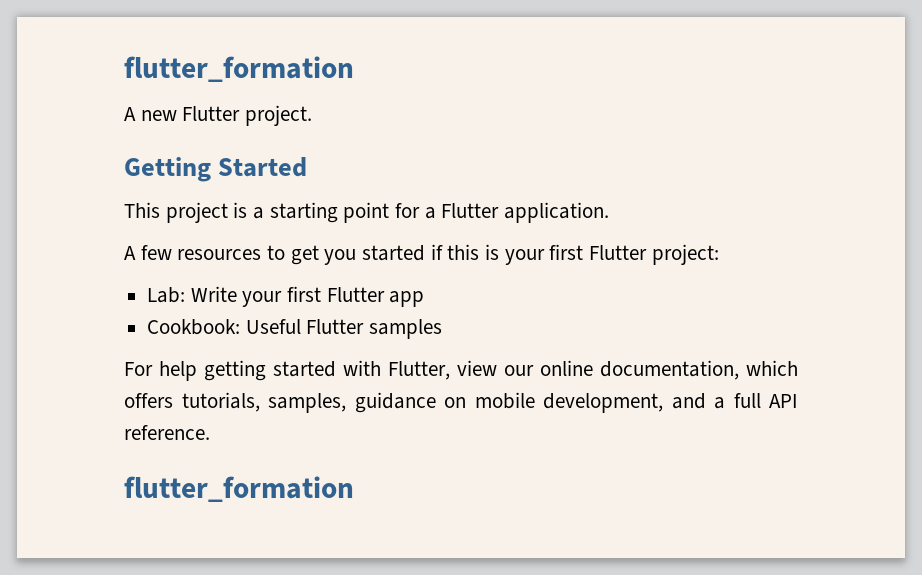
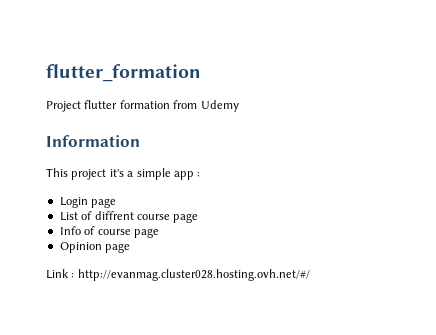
- A new Flutter project.
- Getting Started
- This project is a starting point for a Flutter application.
- A few resources to get you started if this is your first Flutter project:
- Lab: Write your first Flutter app
- Cookbook: Useful Flutter samples
- For help getting started with Flutter, view our online documentation, which offers tutorials, samples, guidance on mobile development, and a full API reference.
- flutter_formation
+ Project flutter formation from Udemy
+ Information
+ This project it's a simple app :
+ Login page
+ List of diffrent course page
+ Info of course page
+ Opinion page
+ Link : http://evanmag.cluster028.hosting.ovh.net/#/

